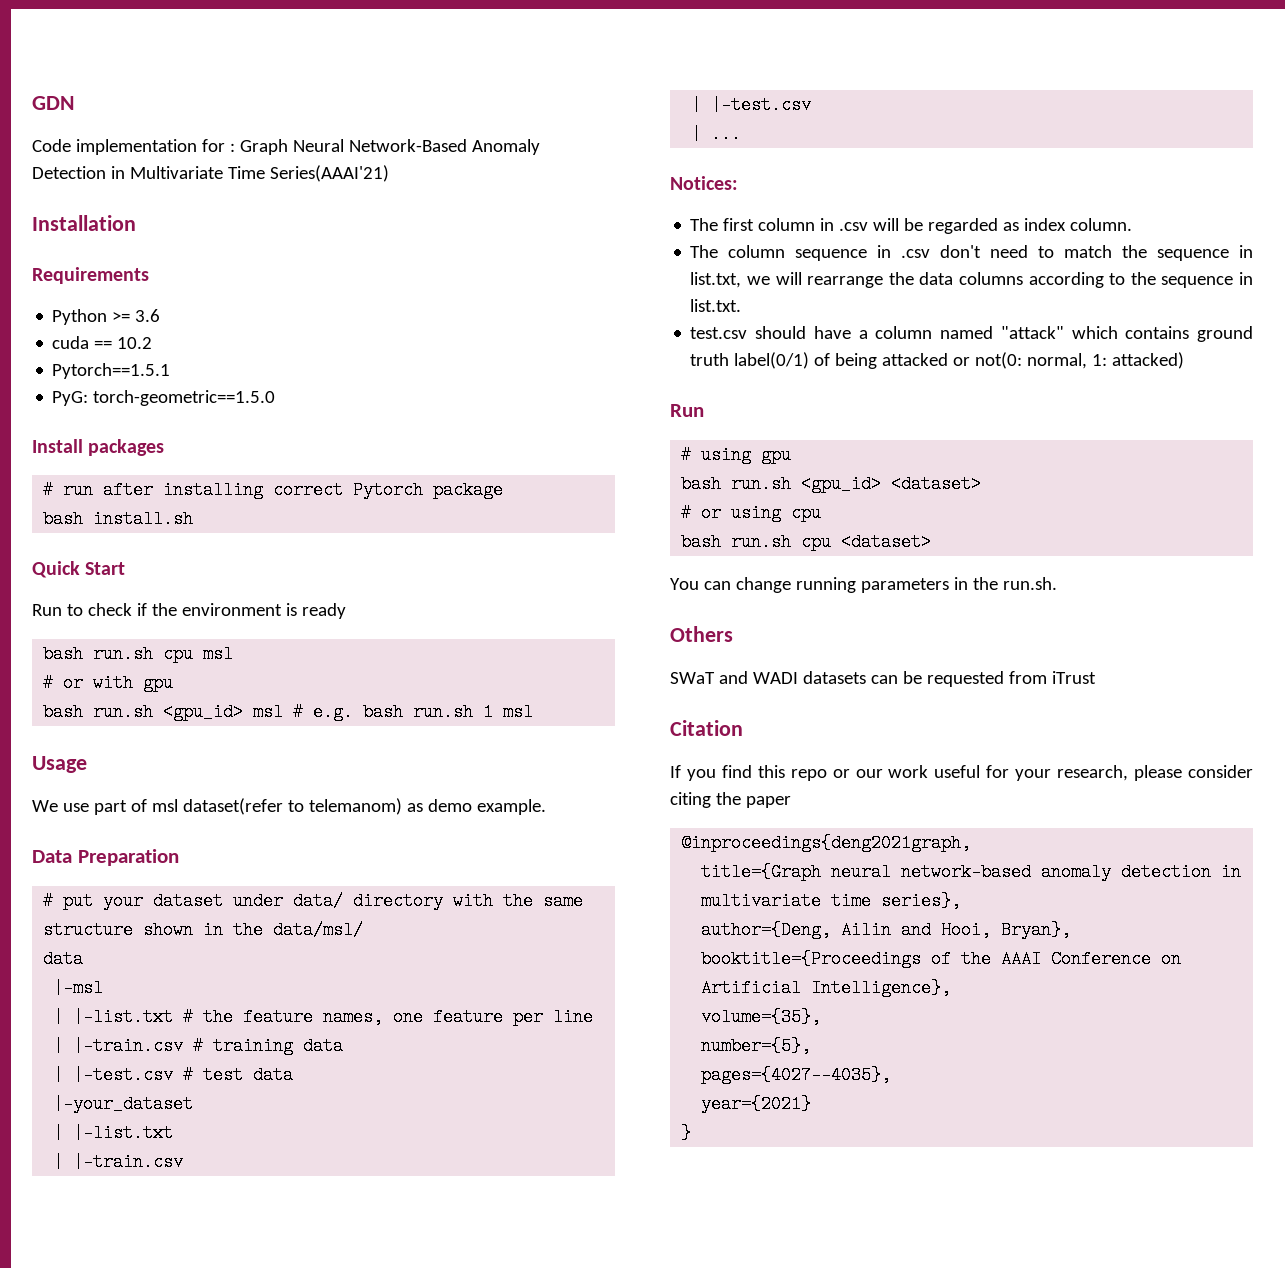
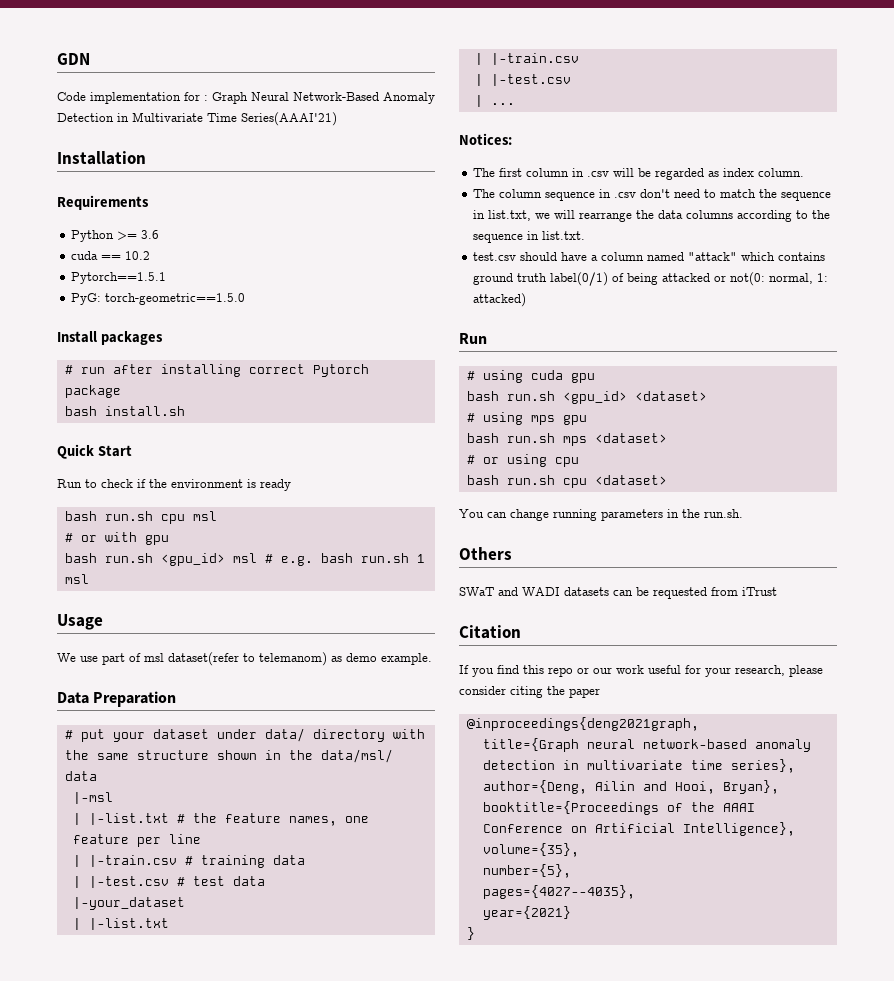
- # using gpu
+ # using cuda gpu
+ # using mps gpu
+ bash run.sh mps <dataset>

